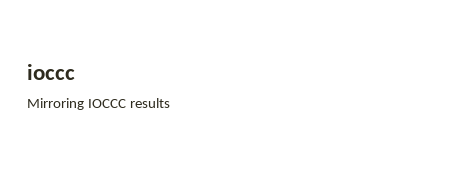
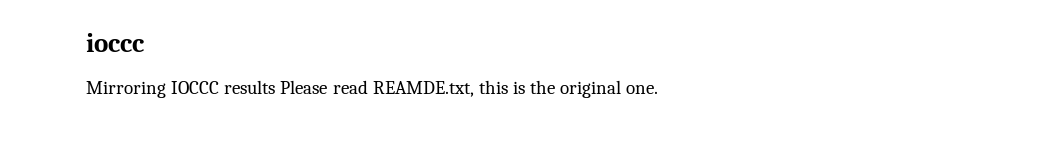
- Mirroring IOCCC results
+ Mirroring IOCCC results Please read REAMDE.txt, this is the original one.

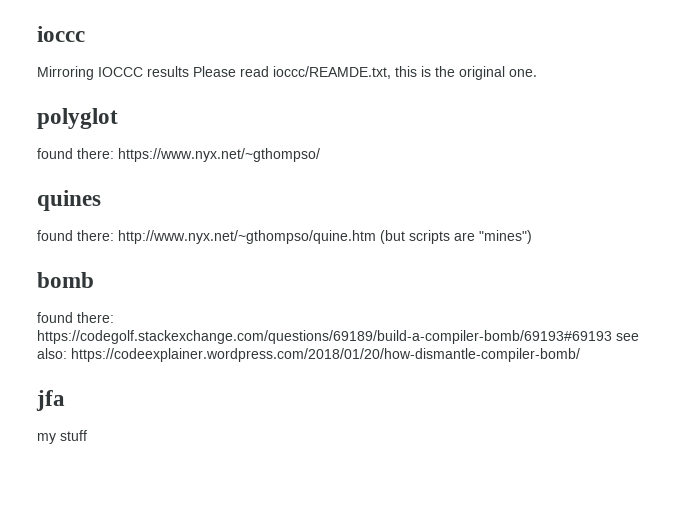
- Mirroring IOCCC results Please read REAMDE.txt, this is the original one.
+ Mirroring IOCCC results Please read ioccc/REAMDE.txt, this is the original one.
+ polyglot
+ found there: https://www.nyx.net/~gthompso/
+ quines
+ found there: http://www.nyx.net/~gthompso/quine.htm (but scripts are "mines")
+ bomb
+ found there: https://codegolf.stackexchange.com/questions/69189/build-a-compiler-bomb/69193#69193 see also: https://codeexplainer.wordpress.com/2018/01/20/how-dismantle-compiler-bomb/
+ jfa
+ my stuff

